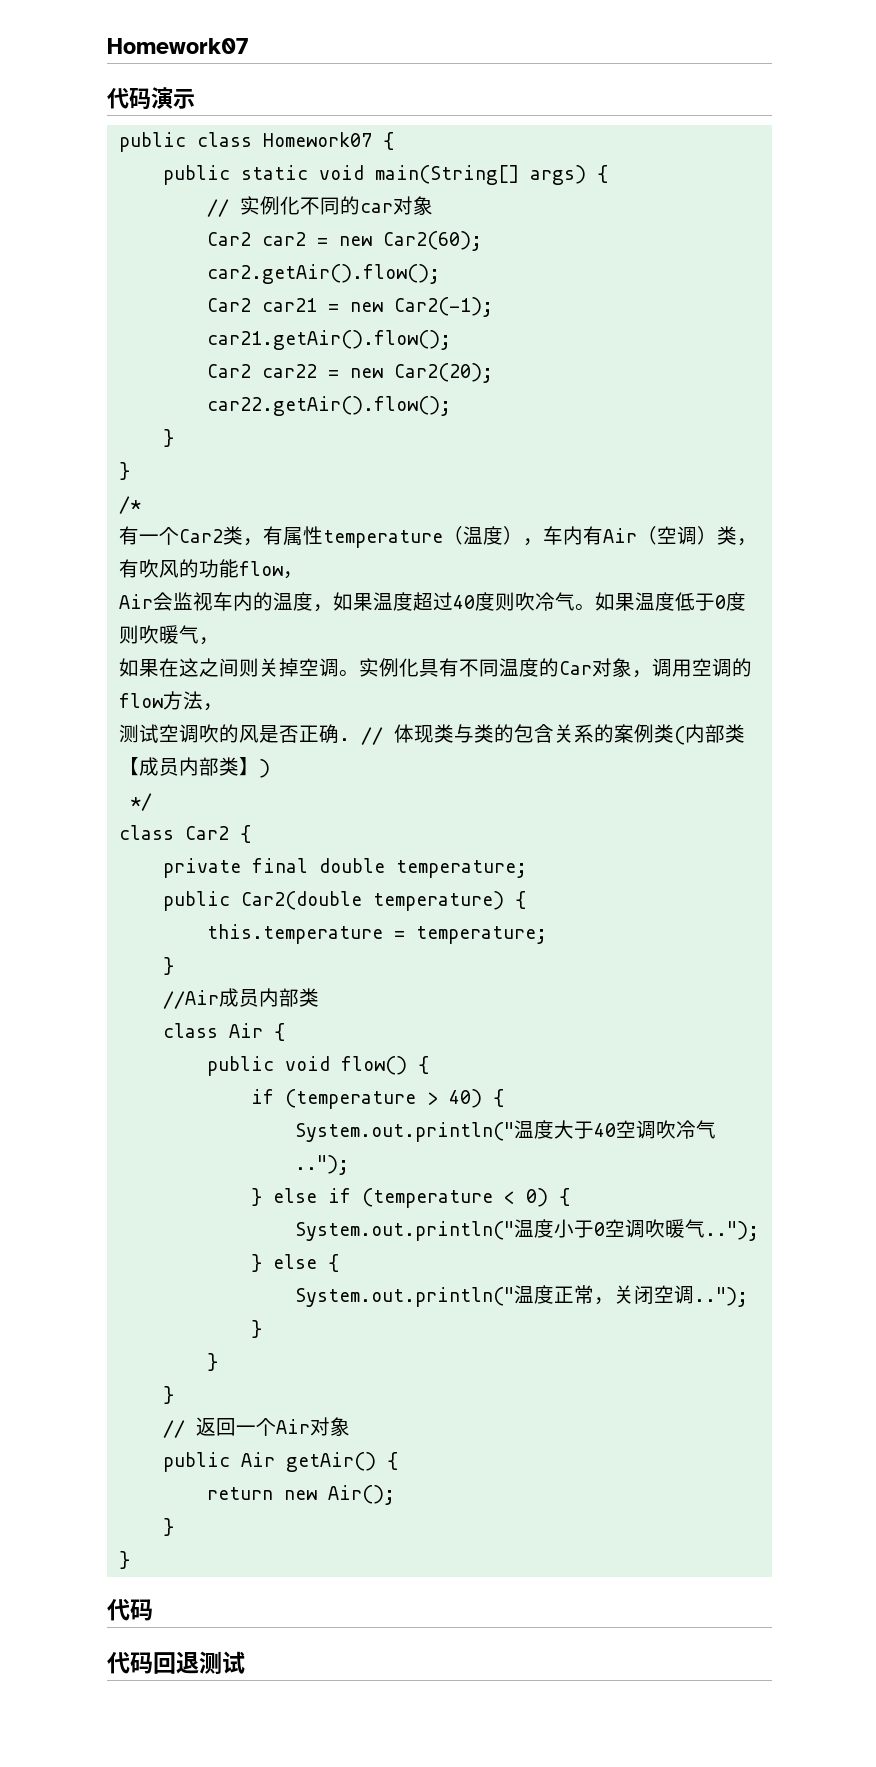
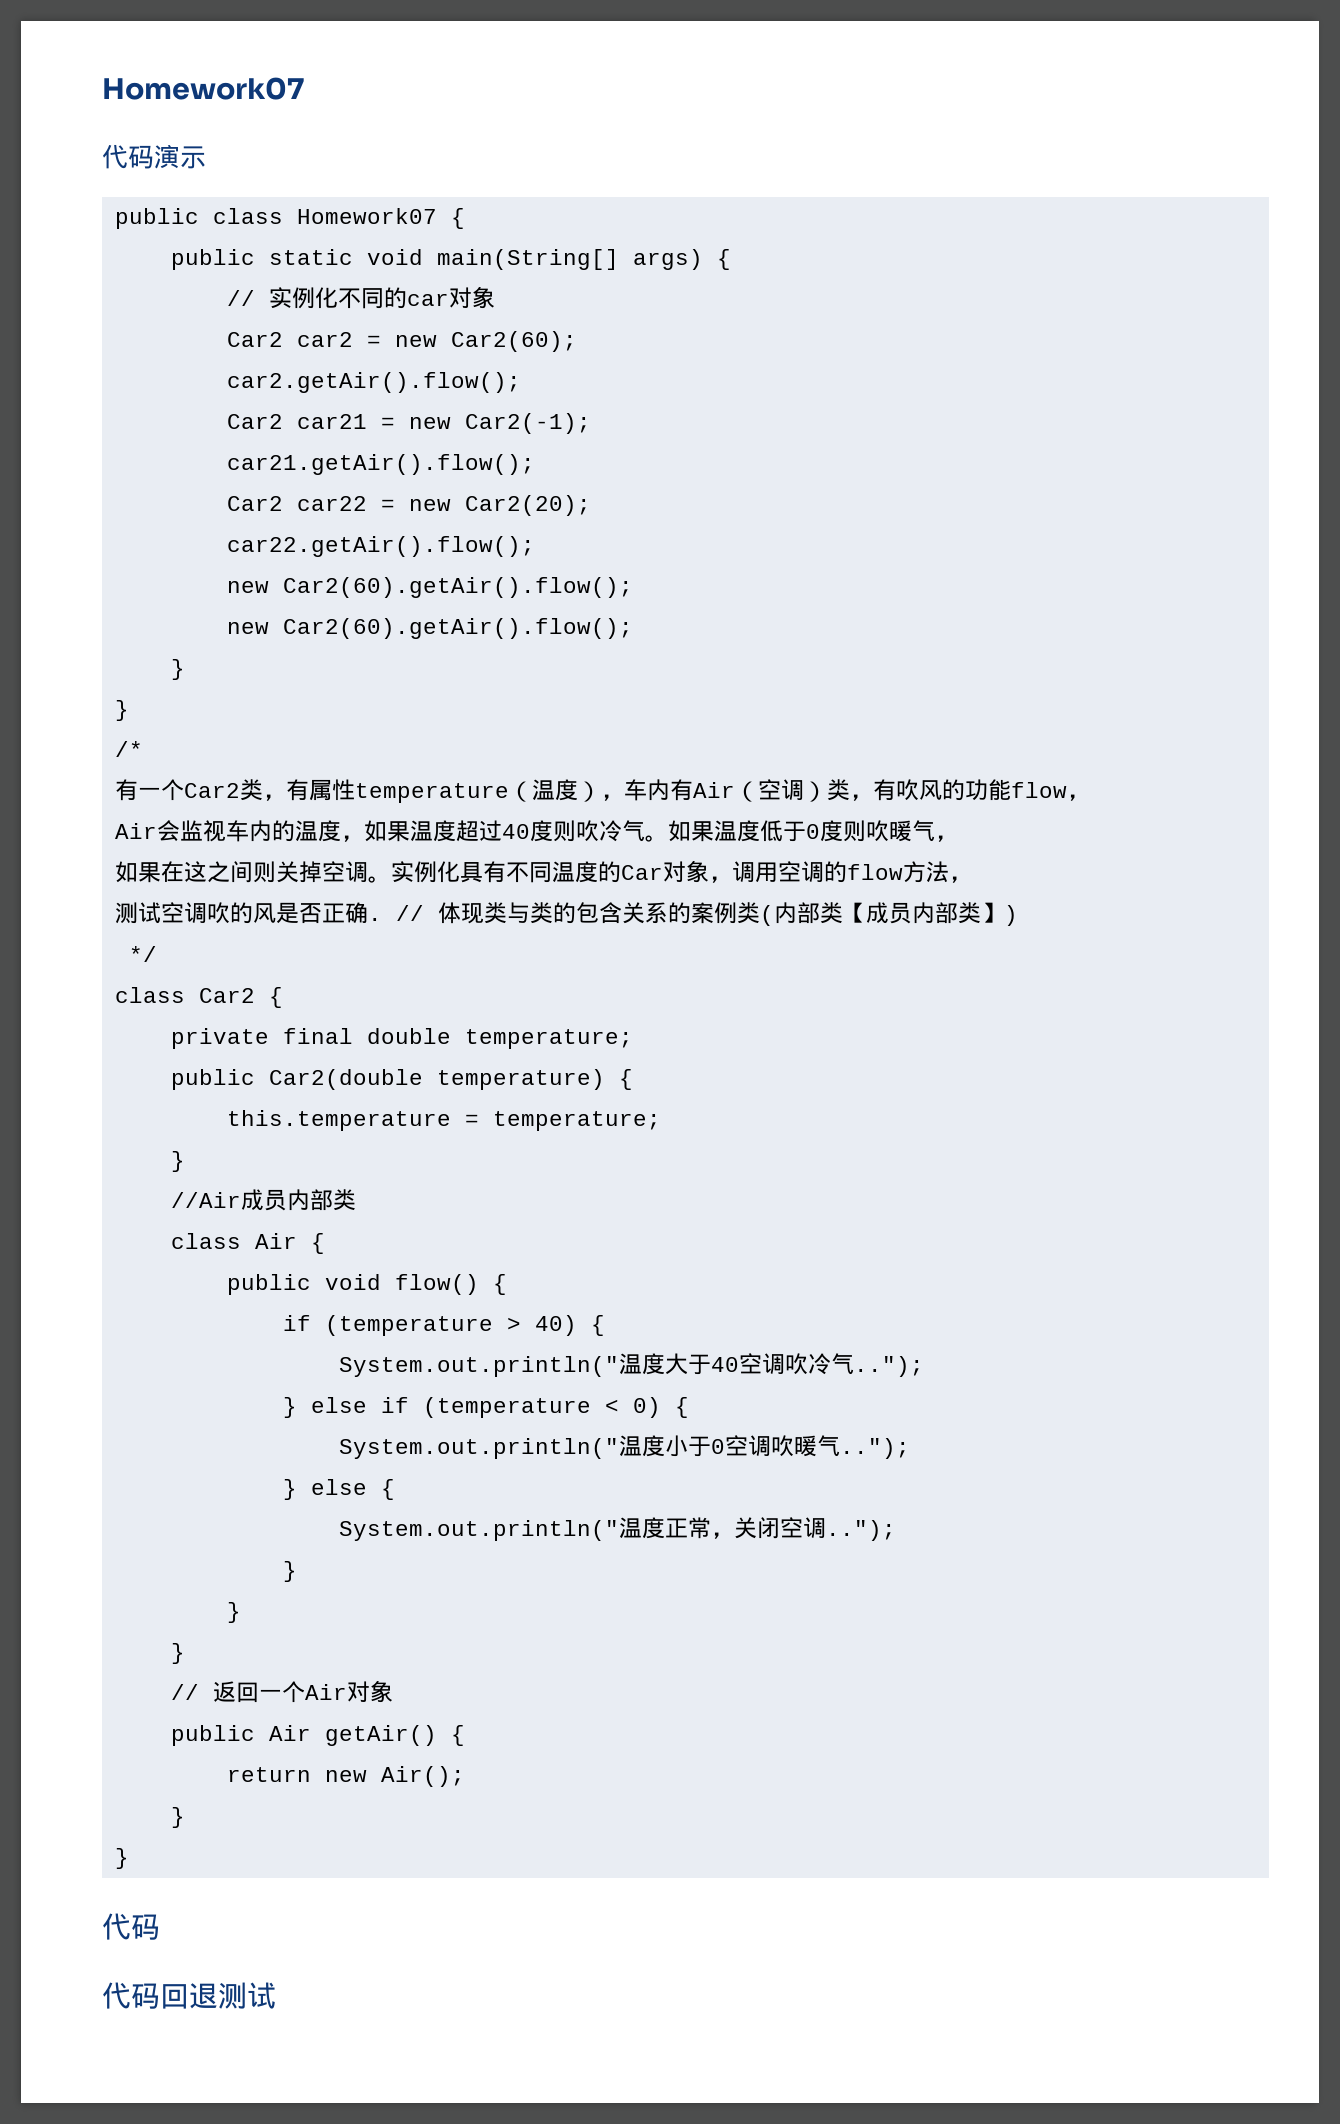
  car22.getAir().flow();
+ new Car2(60).getAir().flow();
+ new Car2(60).getAir().flow();

